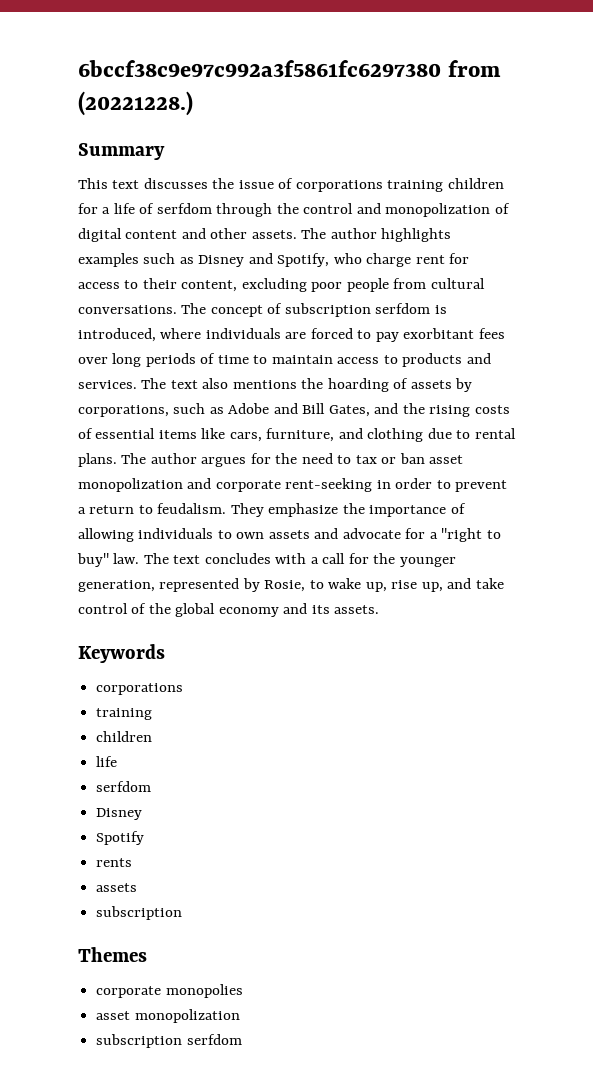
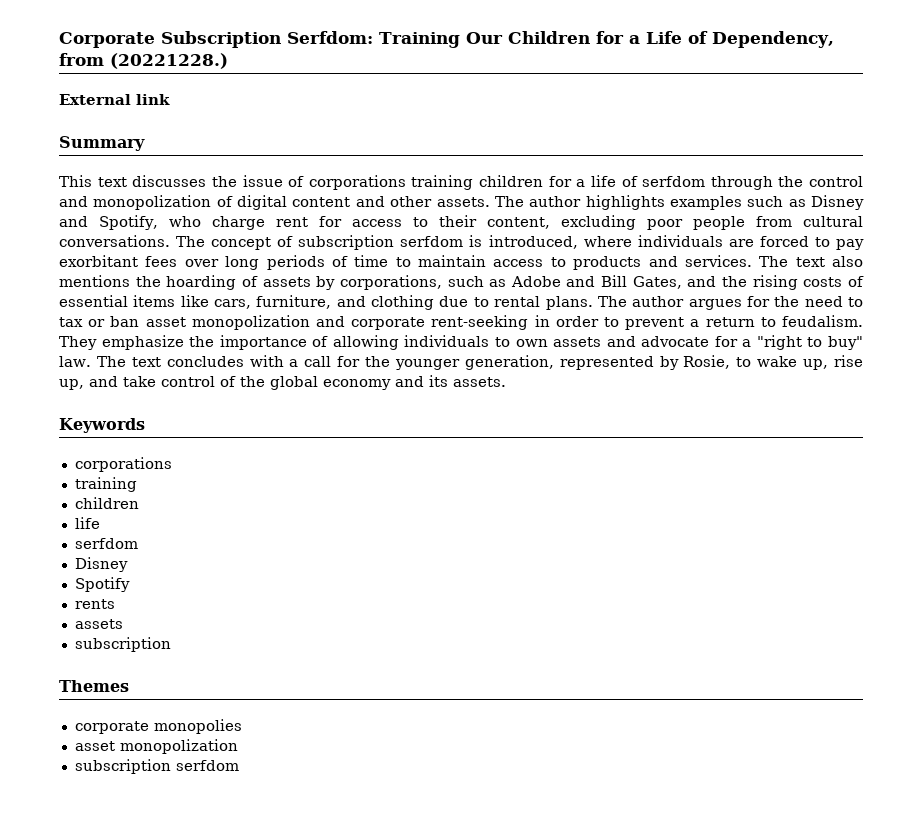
- 6bccf38c9e97c992a3f5861fc6297380 from (20221228.)
+ Corporate Subscription Serfdom: Training Our Children for a Life of Dependency, from (20221228.)
+ External link

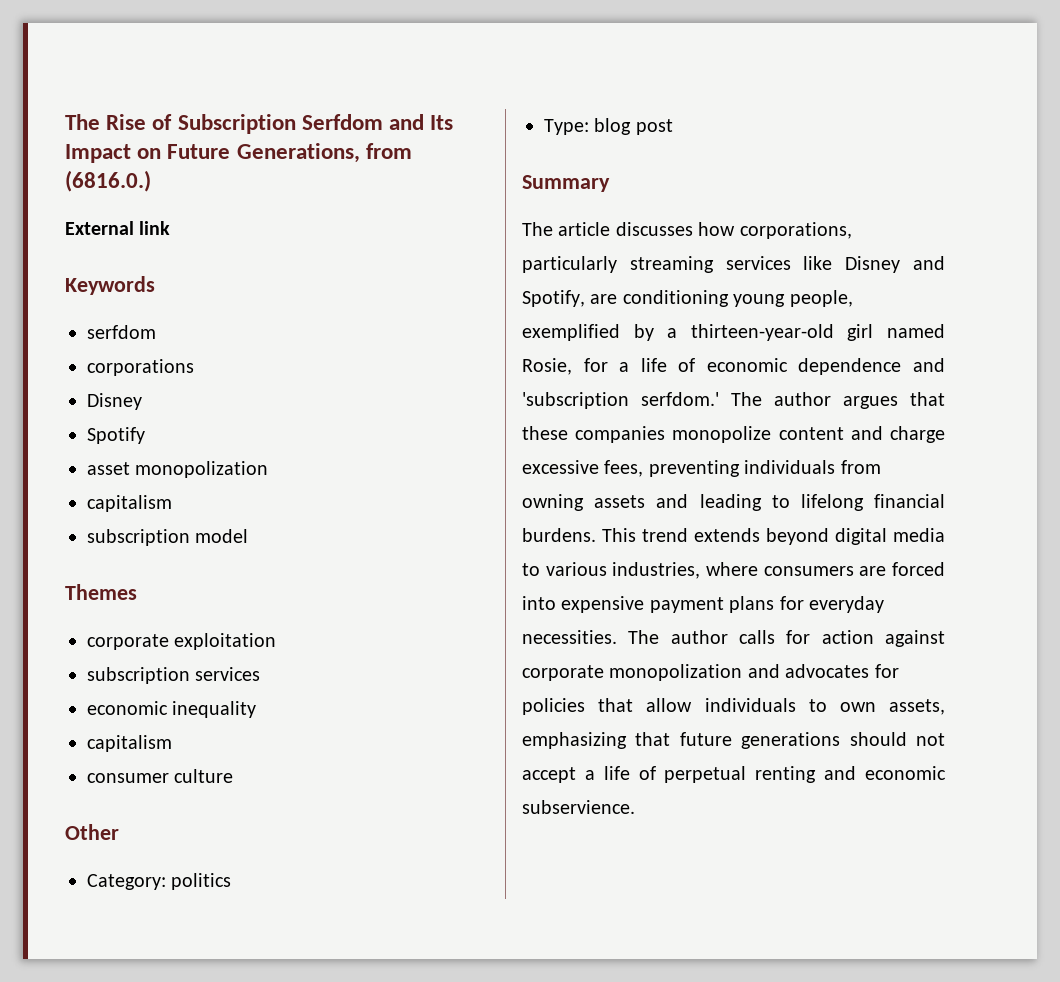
- Corporate Subscription Serfdom: Training Our Children for a Life of Dependency, from (20221228.)
+ The Rise of Subscription Serfdom and Its Impact on Future Generations, from (6816.0.)
  External link
- Summary
- This text discusses the issue of corporations training children for a life of serfdom through the control and monopolization of digital content and other assets. The author highlights examples such as Disney and Spotify, who charge rent for access to their content, excluding poor people from cultural conversations. The concept of subscription serfdom is introduced, where individuals are forced to pay exorbitant fees over long periods of time to maintain access to products and services. The text also mentions the hoarding of assets by corporations, such as Adobe and Bill Gates, and the rising costs of essential items like cars, furniture, and clothing due to rental plans. The author argues for the need to tax or ban asset monopolization and corporate rent-seeking in order to prevent a return to feudalism. They emphasize the importance of allowing individuals to own assets and advocate for a "right to buy" law. The text concludes with a call for the younger generation, represented by Rosie, to wake up, rise up, and take control of the global economy and its assets.
  Keywords
+ serfdom
  corporations
- training
- children
- life
- serfdom
- rents
- assets
- subscription
+ asset monopolization
+ capitalism
+ subscription model
- corporate monopolies
- asset monopolization
- subscription serfdom
+ corporate exploitation
+ subscription services
+ economic inequality
+ capitalism
+ consumer culture
+ Other
+ Category: politics
+ Type: blog post
+ Summary
+ The article discusses how corporations, particularly streaming services like Disney and Spotify, are conditioning young people, exemplified by a thirteen-year-old girl named Rosie, for a life of economic dependence and 'subscription serfdom.' The author argues that these companies monopolize content and charge excessive fees, preventing individuals from owning assets and leading to lifelong financial burdens. This trend extends beyond digital media to various industries, where consumers are forced into expensive payment plans for everyday necessities. The author calls for action against corporate monopolization and advocates for policies that allow individuals to own assets, emphasizing that future generations should not accept a life of perpetual renting and economic subservience.

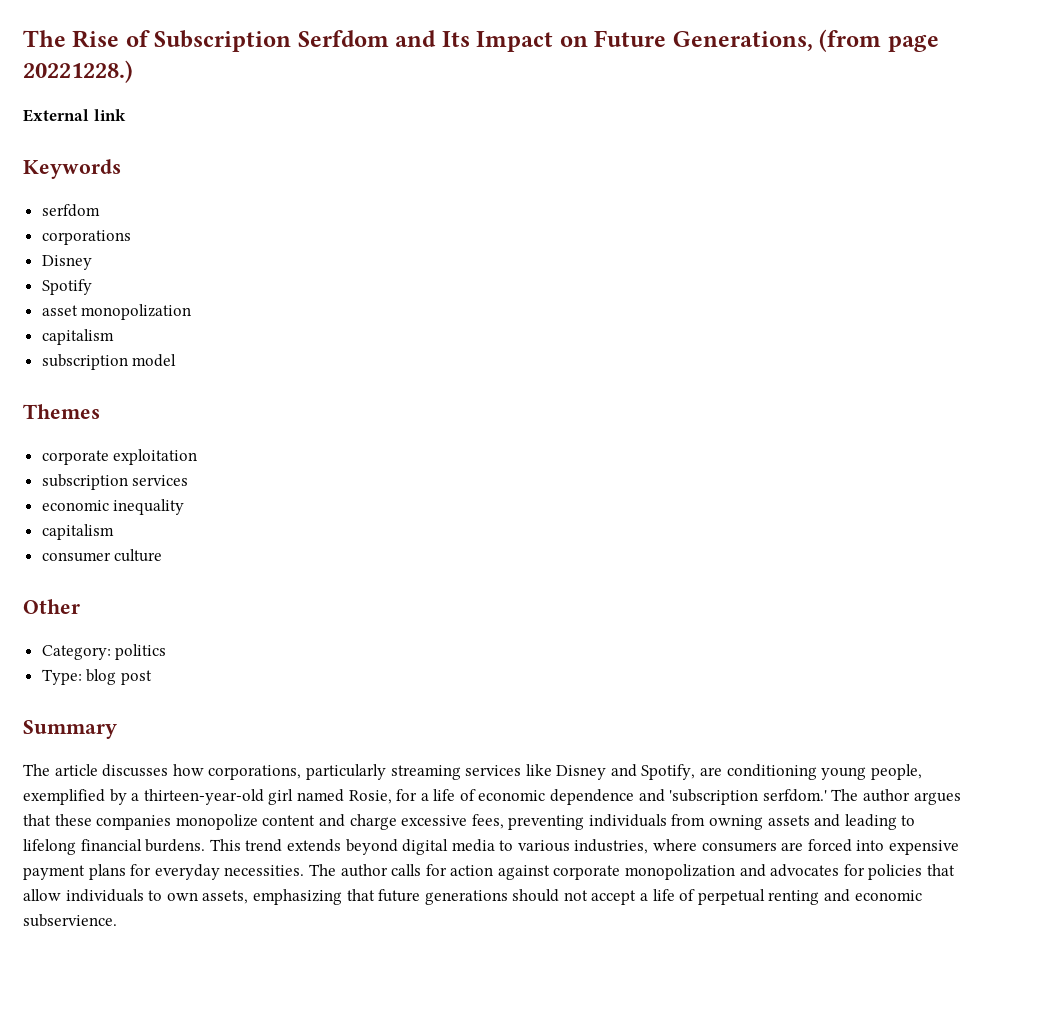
- The Rise of Subscription Serfdom and Its Impact on Future Generations, from (6816.0.)
+ The Rise of Subscription Serfdom and Its Impact on Future Generations, (from page 20221228.)

